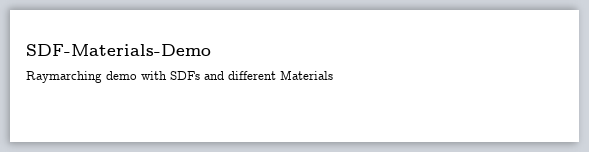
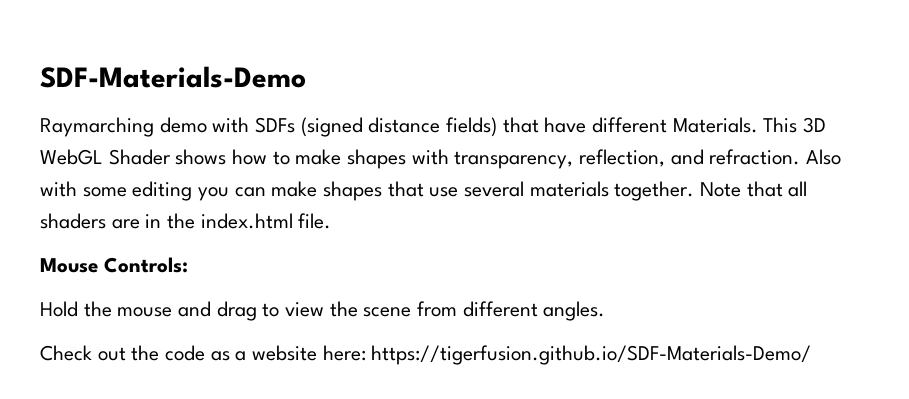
- Raymarching demo with SDFs and different Materials
+ Raymarching demo with SDFs (signed distance fields) that have different Materials. This 3D WebGL Shader shows how to make shapes with transparency, reflection, and refraction. Also with some editing you can make shapes that use several materials together. Note that all shaders are in the index.html file.
+ Mouse Controls:
+ Hold the mouse and drag to view the scene from different angles.
+ Check out the code as a website here: https://tigerfusion.github.io/SDF-Materials-Demo/

